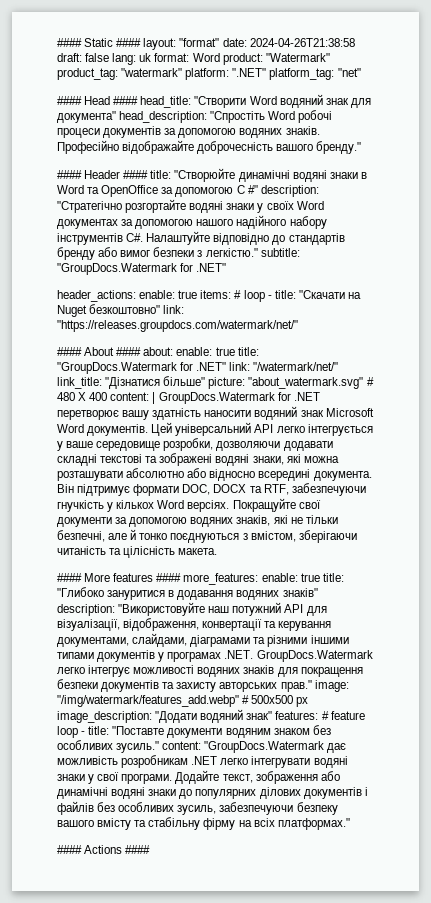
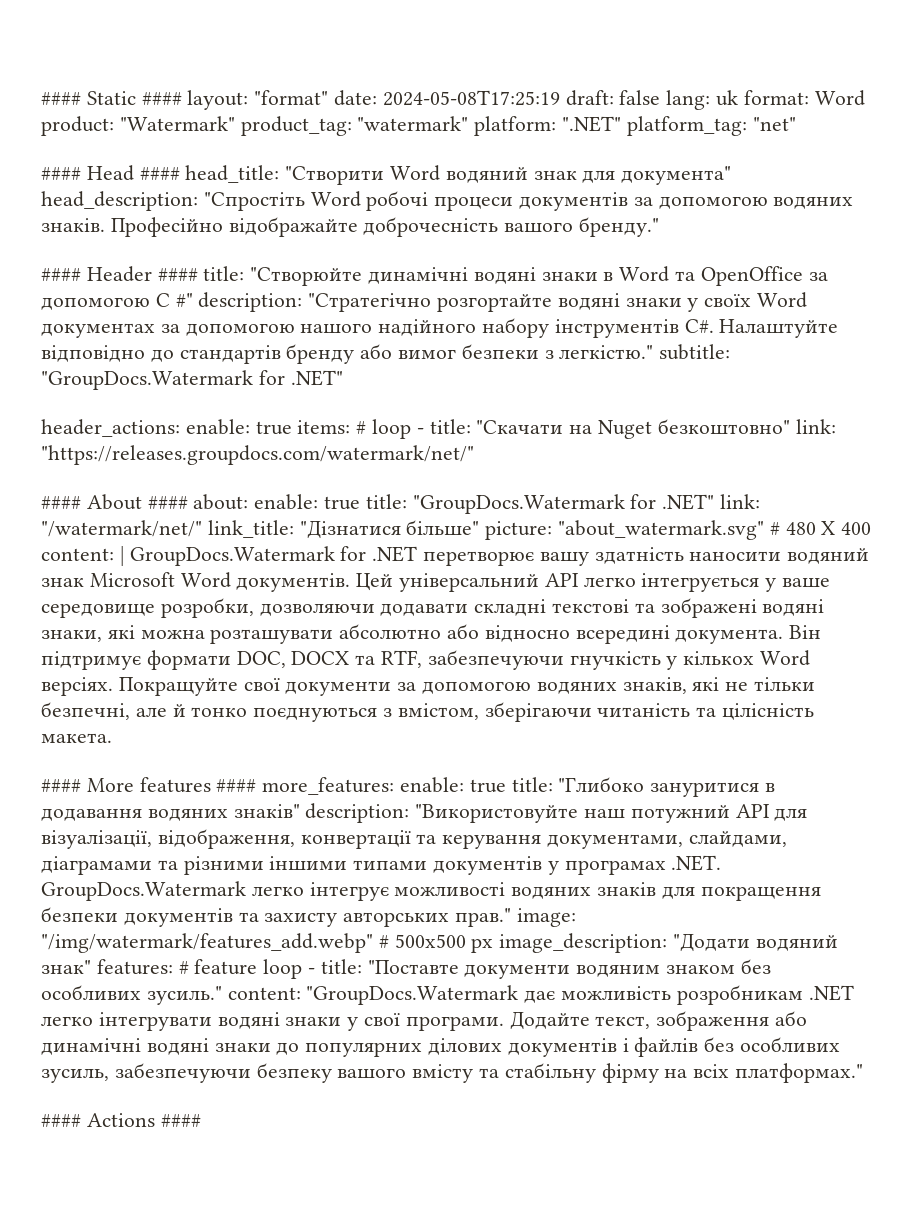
- #### Static #### layout: "format" date: 2024-04-26T21:38:58 draft: false lang: uk format: Word product: "Watermark" product_tag: "watermark" platform: ".NET" platform_tag: "net"
+ #### Static #### layout: "format" date: 2024-05-08T17:25:19 draft: false lang: uk format: Word product: "Watermark" product_tag: "watermark" platform: ".NET" platform_tag: "net"

